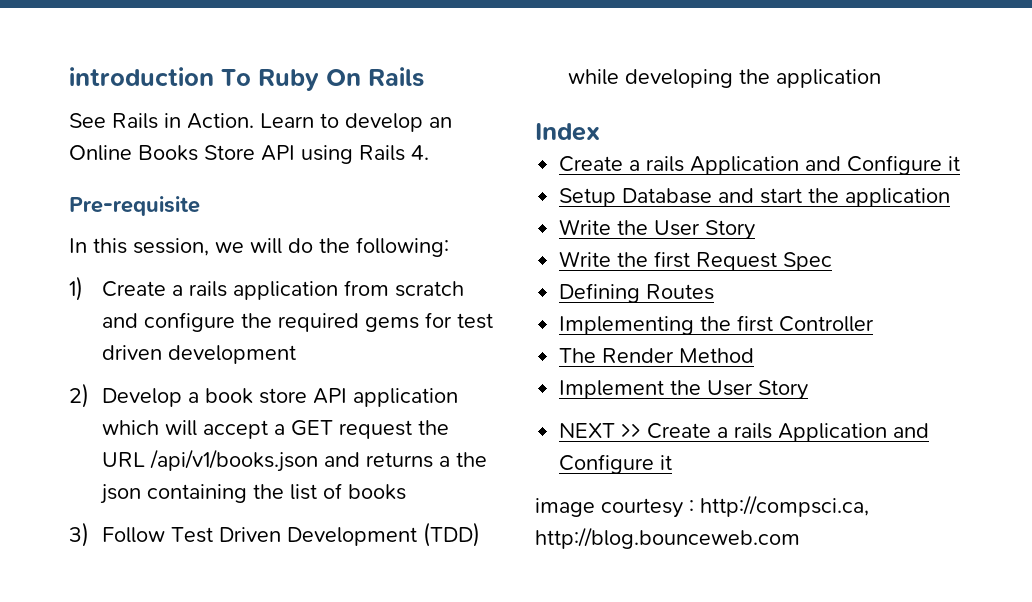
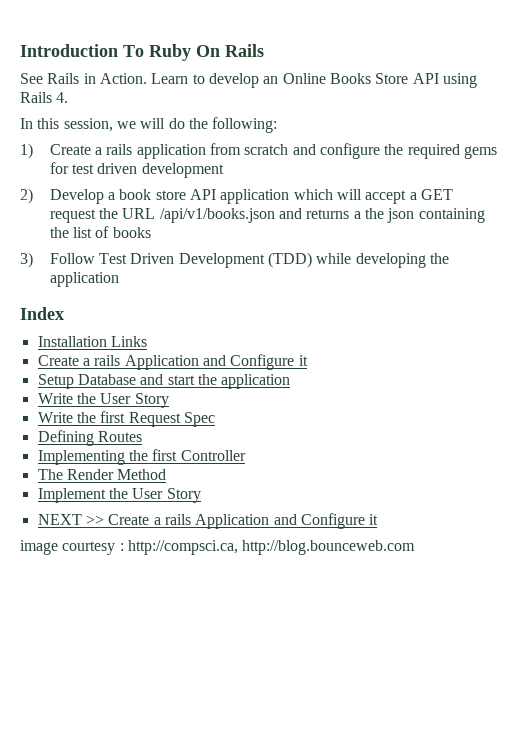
- introduction To Ruby On Rails
+ Introduction To Ruby On Rails
- Pre-requisite
+ Installation Links

